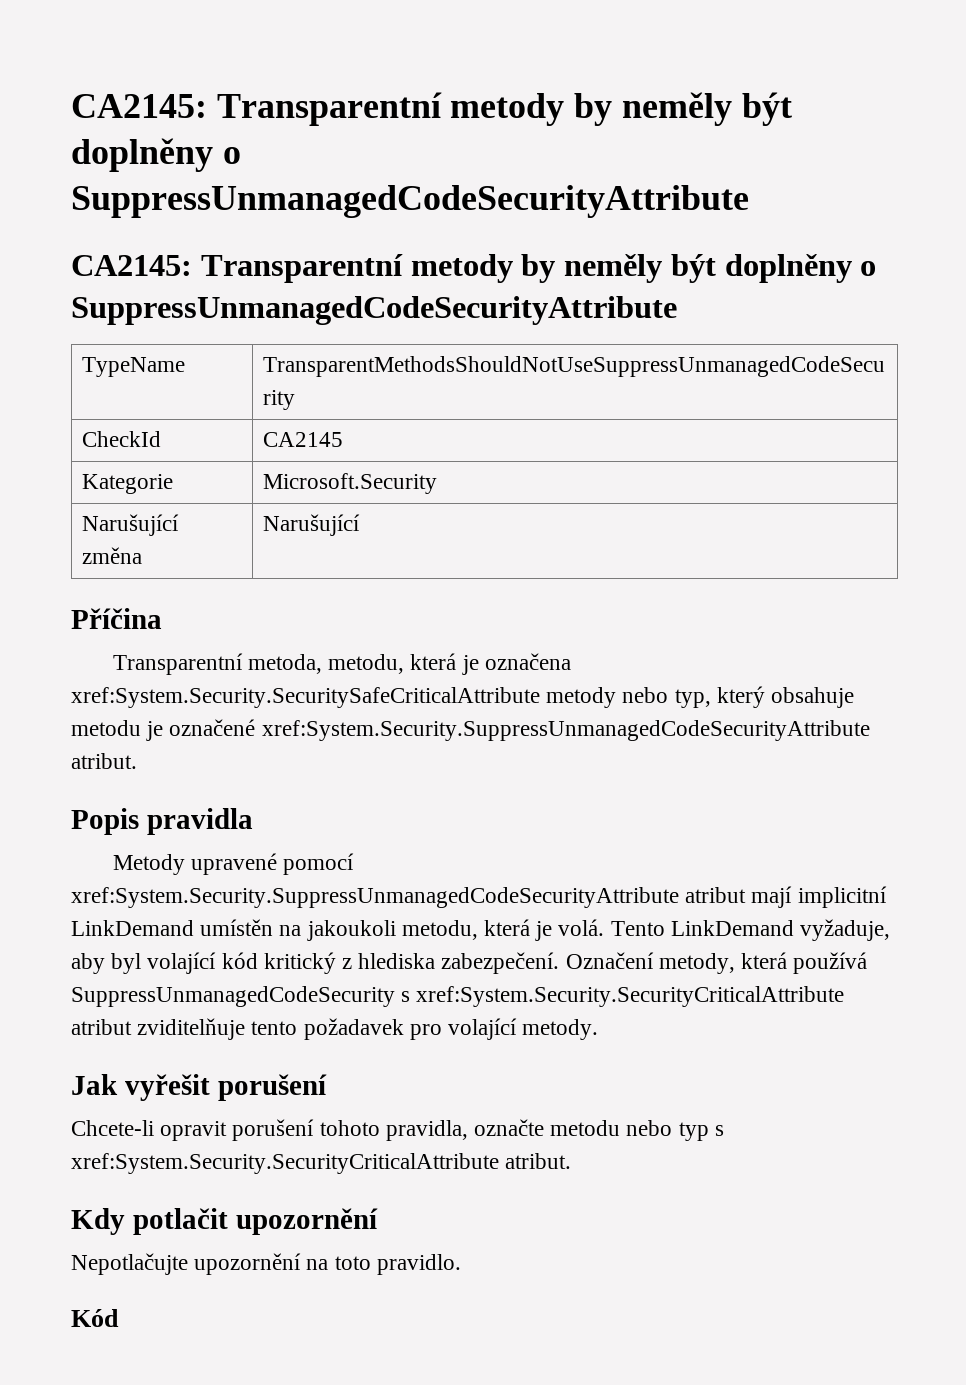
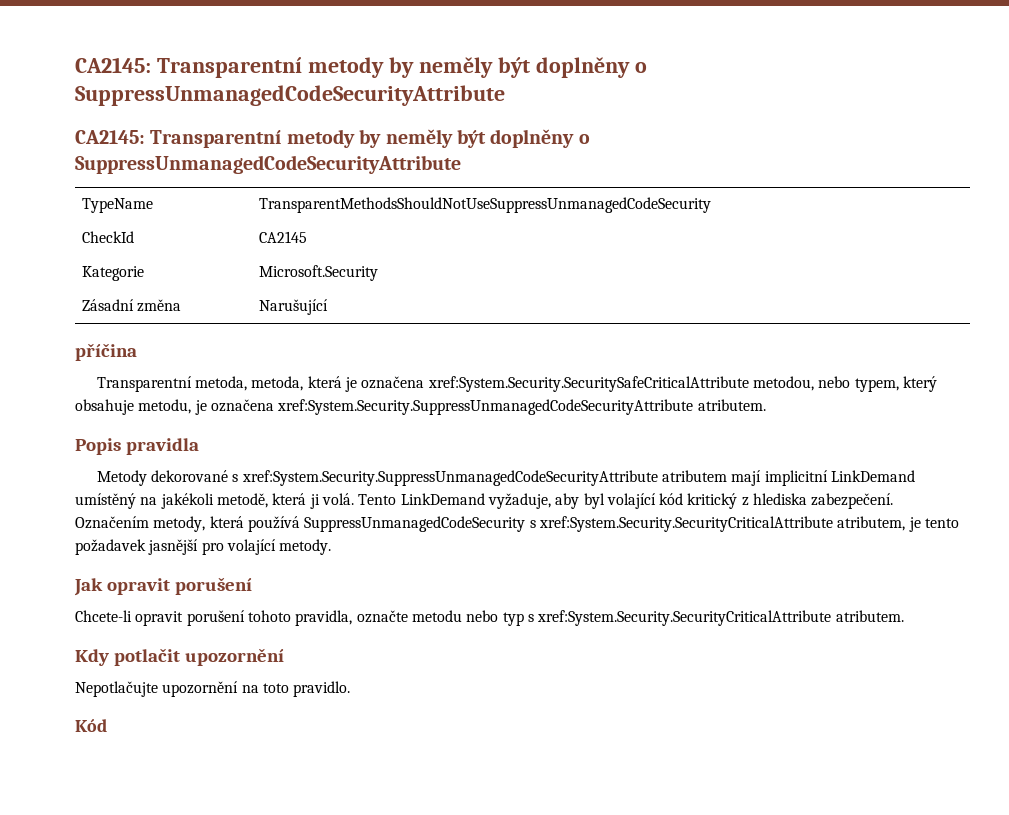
- Narušující změna | Narušující
+ Zásadní změna | Narušující
- Příčina
+ příčina
- Transparentní metoda, metodu, která je označena xref:System.Security.SecuritySafeCriticalAttribute metody nebo typ, který obsahuje metodu je označené xref:System.Security.SuppressUnmanagedCodeSecurityAttribute atribut.
+ Transparentní metoda, metoda, která je označena xref:System.Security.SecuritySafeCriticalAttribute metodou, nebo typem, který obsahuje metodu, je označena xref:System.Security.SuppressUnmanagedCodeSecurityAttribute atributem.
  Popis pravidla
- Metody upravené pomocí xref:System.Security.SuppressUnmanagedCodeSecurityAttribute atribut mají implicitní LinkDemand umístěn na jakoukoli metodu, která je volá.
+ Metody dekorované s xref:System.Security.SuppressUnmanagedCodeSecurityAttribute atributem mají implicitní LinkDemand umístěný na jakékoli metodě, která ji volá.
- Označení metody, která používá SuppressUnmanagedCodeSecurity s xref:System.Security.SecurityCriticalAttribute atribut zviditelňuje tento požadavek pro volající metody.
+ Označením metody, která používá SuppressUnmanagedCodeSecurity s xref:System.Security.SecurityCriticalAttribute atributem, je tento požadavek jasnější pro volající metody.
- Jak vyřešit porušení
+ Jak opravit porušení
- Chcete-li opravit porušení tohoto pravidla, označte metodu nebo typ s xref:System.Security.SecurityCriticalAttribute atribut.
+ Chcete-li opravit porušení tohoto pravidla, označte metodu nebo typ s xref:System.Security.SecurityCriticalAttribute atributem.

